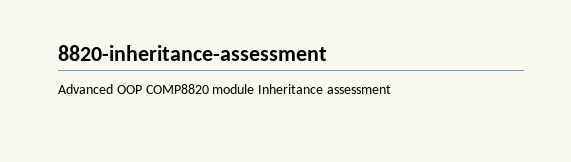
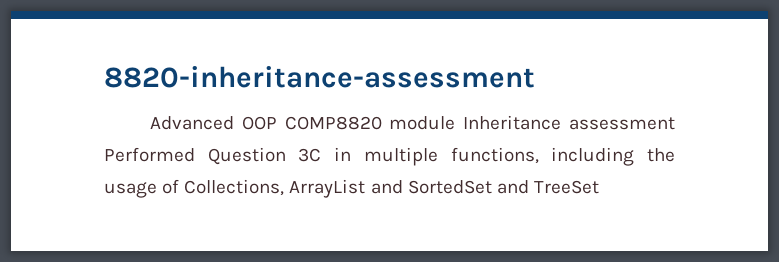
- Advanced OOP COMP8820 module Inheritance assessment
+ Advanced OOP COMP8820 module Inheritance assessment Performed Question 3C in multiple functions, including the usage of Collections, ArrayList and SortedSet and TreeSet

